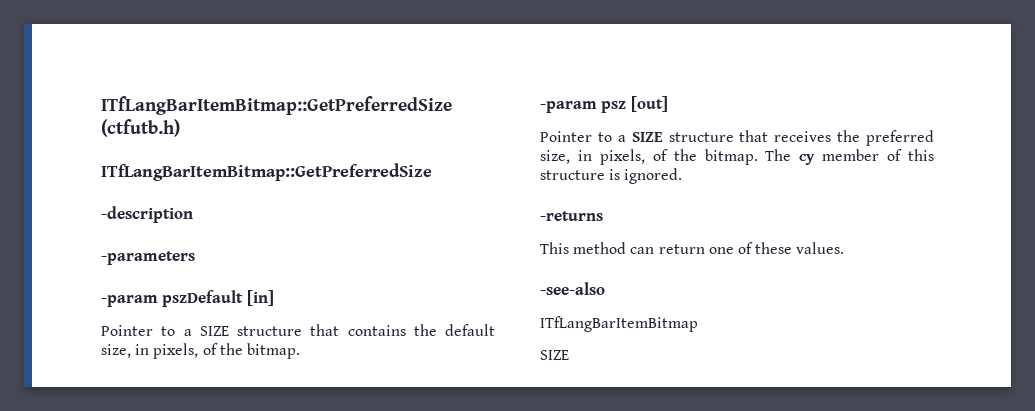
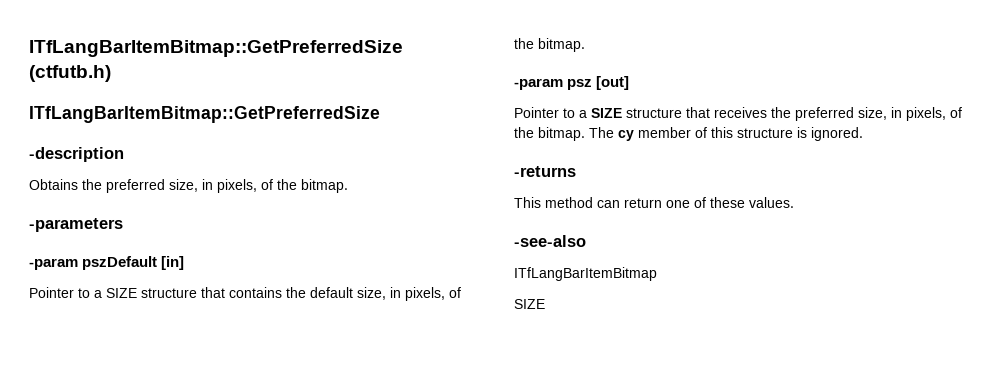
+ Obtains the preferred size, in pixels, of the bitmap.

